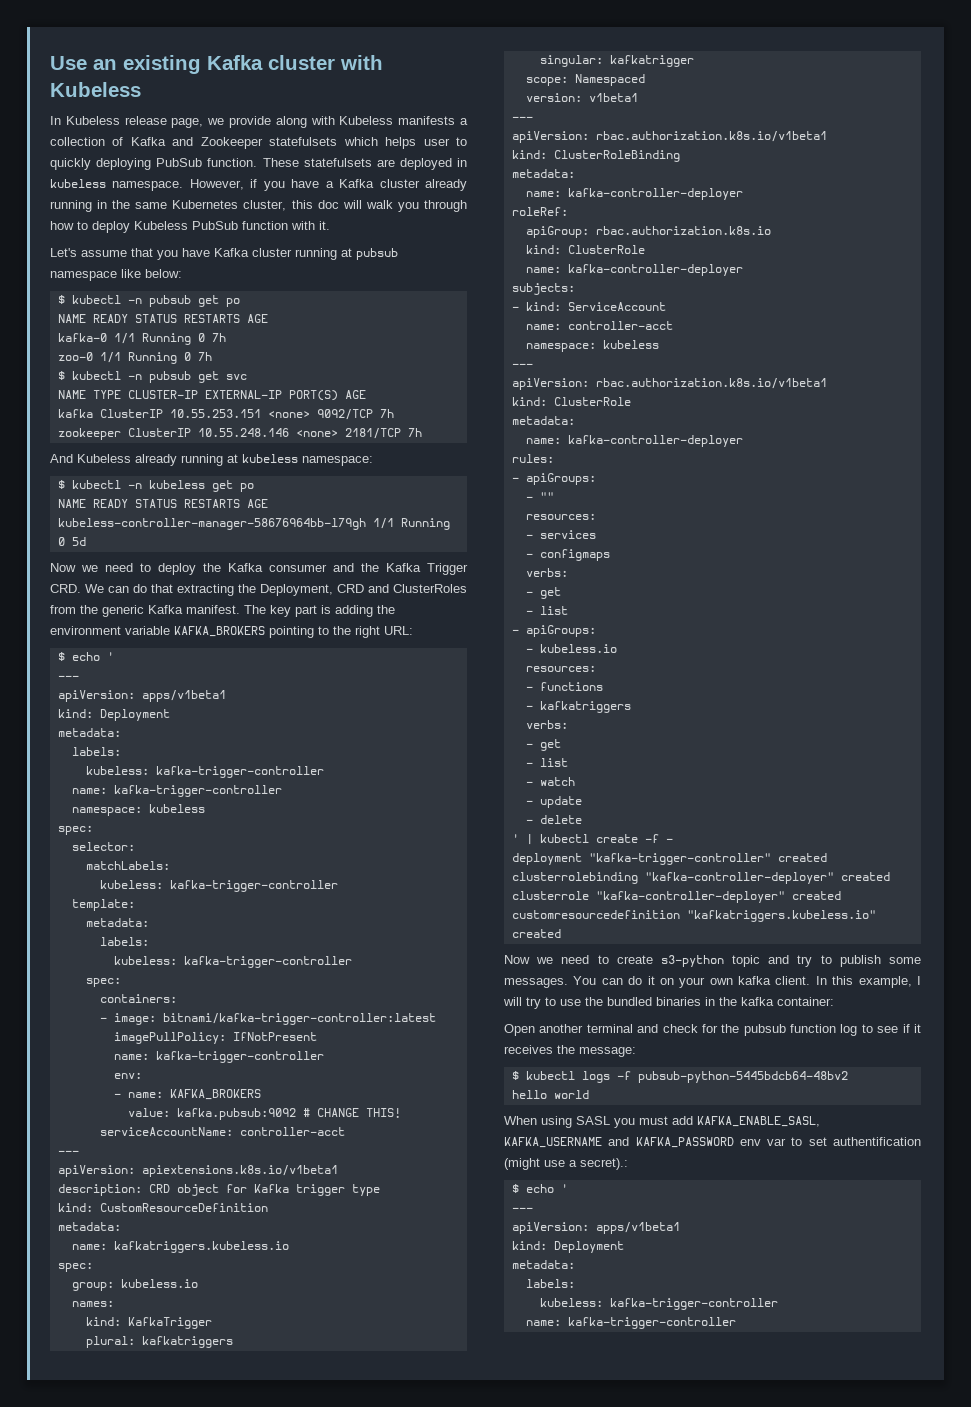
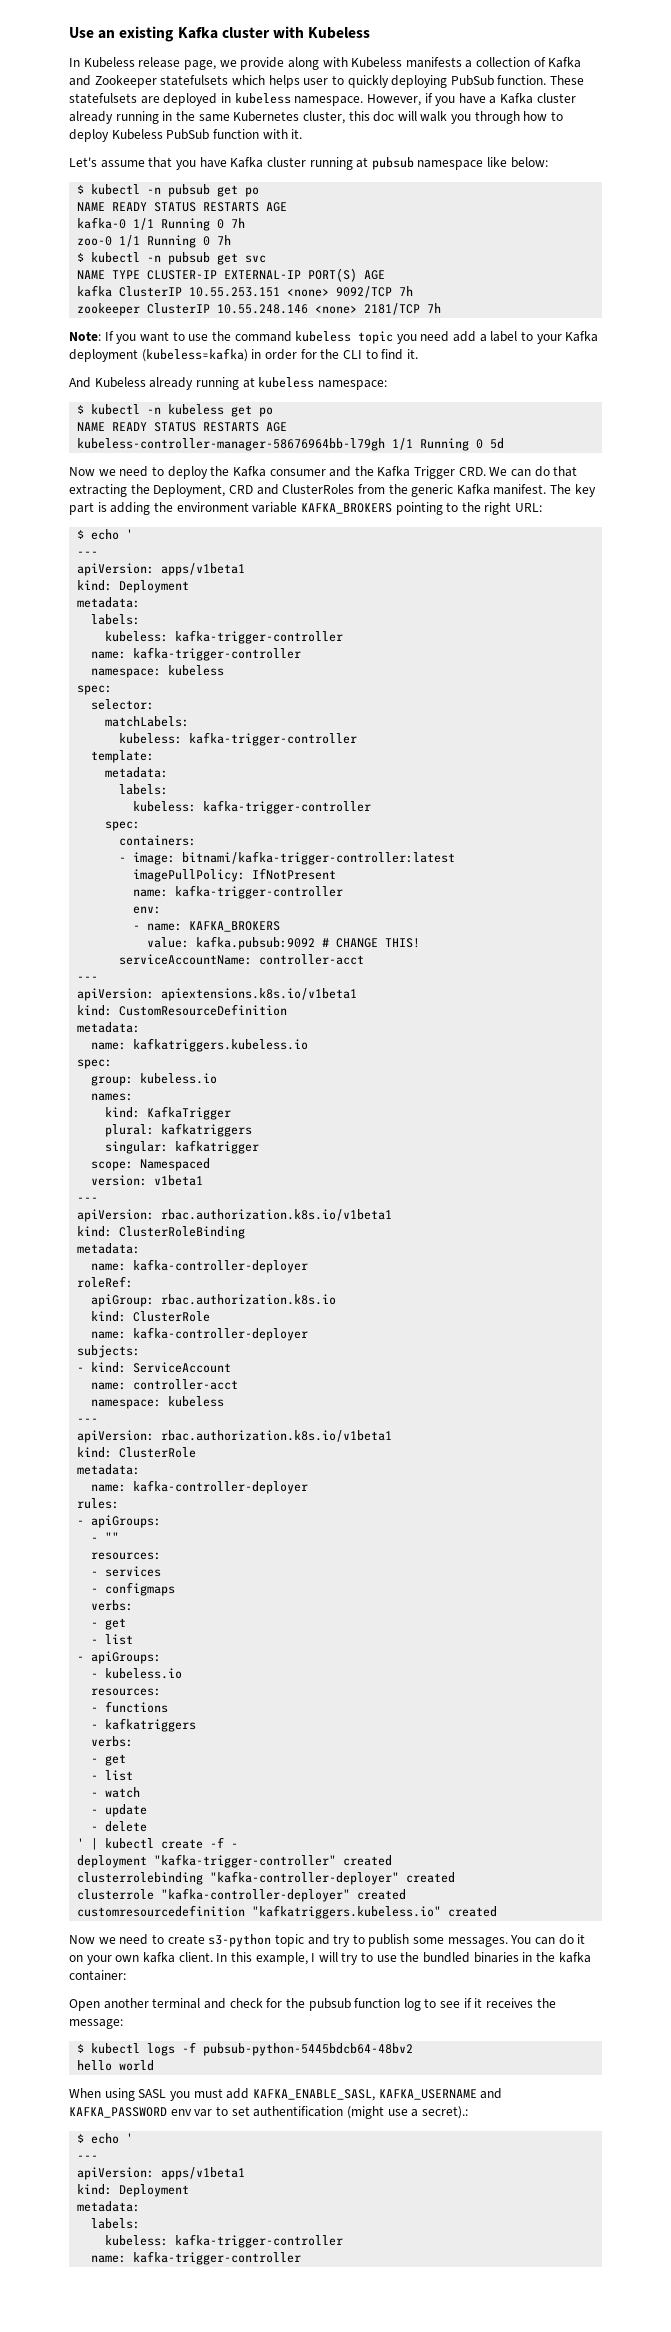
+ Note: If you want to use the command kubeless topic you need add a label to your Kafka deployment (kubeless=kafka) in order for the CLI to find it.
- description: CRD object for Kafka trigger type

